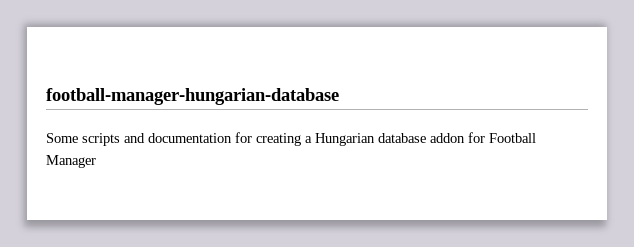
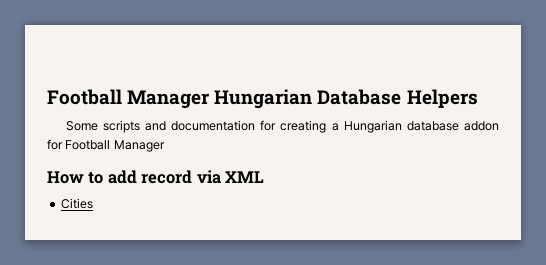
- football-manager-hungarian-database
+ Football Manager Hungarian Database Helpers
+ How to add record via XML
+ Cities

